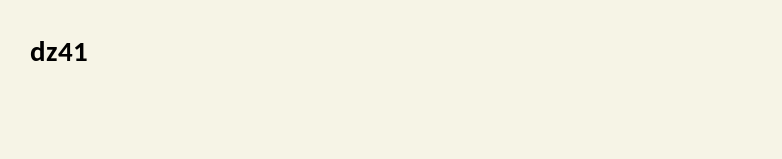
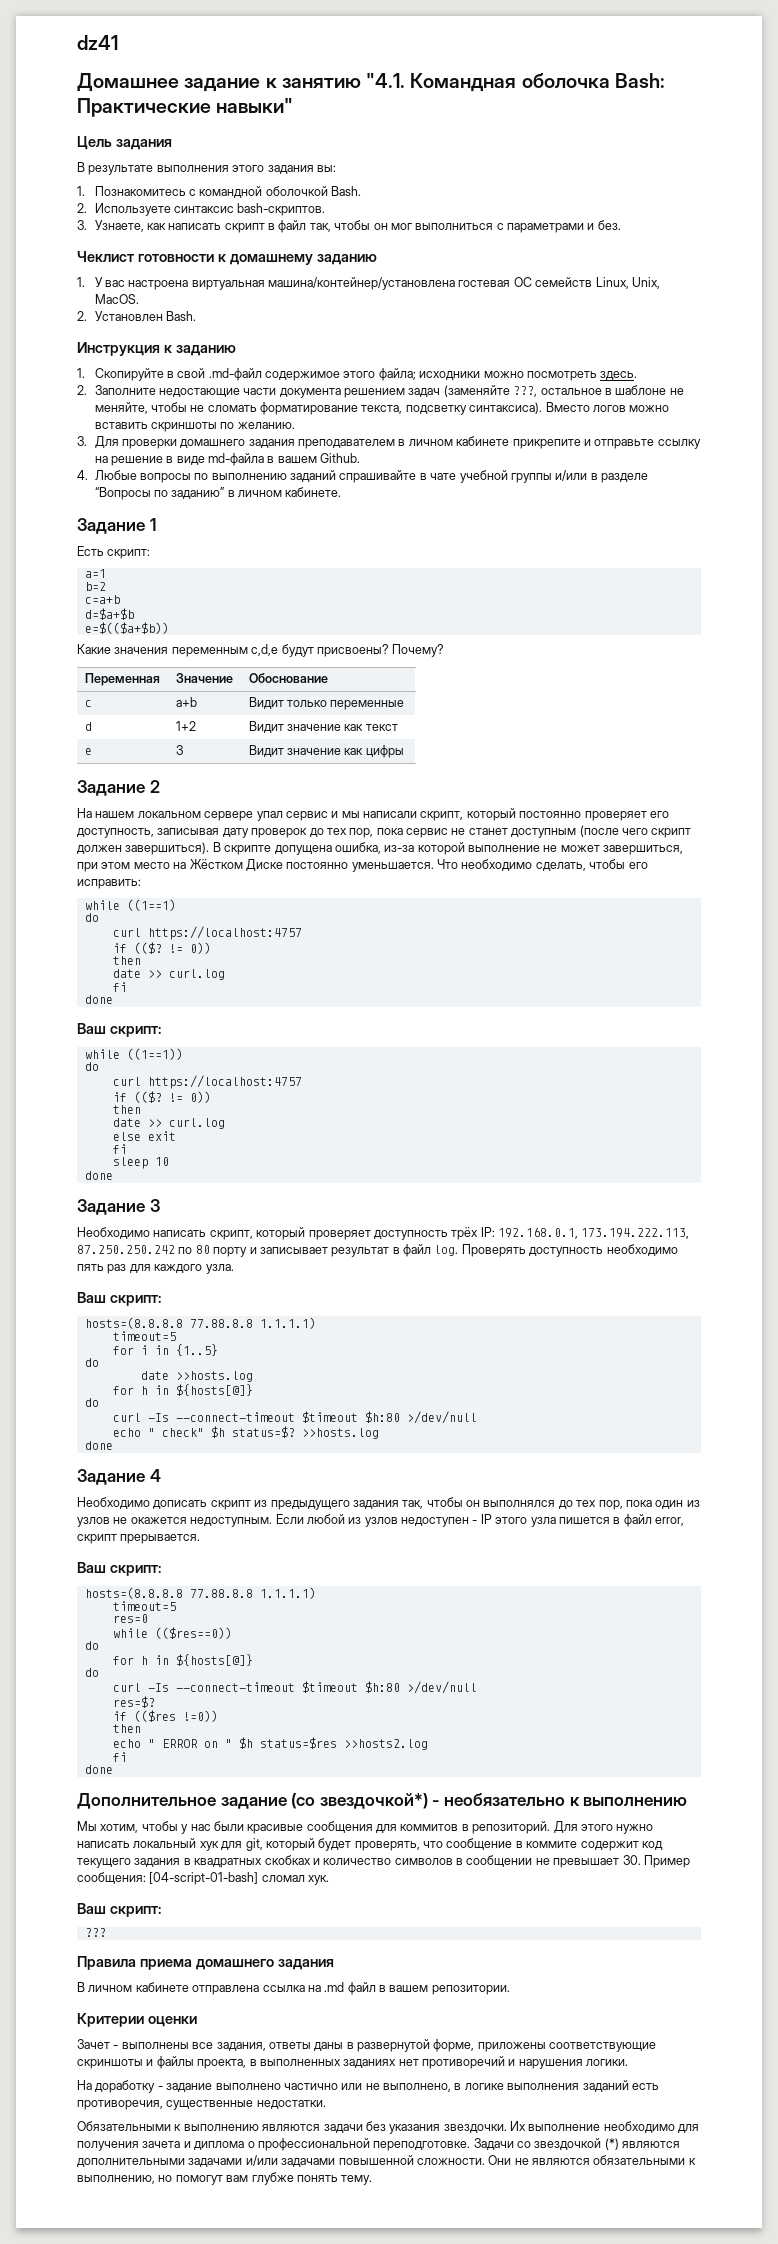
+ Домашнее задание к занятию "4.1. Командная оболочка Bash: Практические навыки"
+ Цель задания
+ В результате выполнения этого задания вы:
+ 1. Познакомитесь с командной оболочкой Bash.
+ 2. Используете синтаксис bash-скриптов.
+ 3. Узнаете, как написать скрипт в файл так, чтобы он мог выполниться с параметрами и без.
+ Чеклист готовности к домашнему заданию
+ 1. У вас настроена виртуальная машина/контейнер/установлена гостевая ОС семейств Linux, Unix, MacOS.
+ 2. Установлен Bash.
+ Инструкция к заданию
+ 1. Скопируйте в свой .md-файл содержимое этого файла; исходники можно посмотреть здесь.
+ 2. Заполните недостающие части документа решением задач (заменяйте ???, остальное в шаблоне не меняйте, чтобы не сломать форматирование текста, подсветку синтаксиса). Вместо логов можно вставить скриншоты по желанию.
+ 3. Для проверки домашнего задания преподавателем в личном кабинете прикрепите и отправьте ссылку на решение в виде md-файла в вашем Github.
+ 4. Любые вопросы по выполнению заданий спрашивайте в чате учебной группы и/или в разделе “Вопросы по заданию” в личном кабинете.
+ Задание 1
+ Есть скрипт:
+ a=1
+ b=2
+ c=a+b
+ d=$a+$b
+ e=$(($a+$b))
+ Какие значения переменным c,d,e будут присвоены? Почему?
+ Переменная | Значение | Обоснование
+ c | a+b | Видит только переменные
+ d | 1+2 | Видит значение как текст
+ e | 3 | Видит значение как цифры
+ Задание 2
+ На нашем локальном сервере упал сервис и мы написали скрипт, который постоянно проверяет его доступность, записывая дату проверок до тех пор, пока сервис не станет доступным (после чего скрипт должен завершиться). В скрипте допущена ошибка, из-за которой выполнение не может завершиться, при этом место на Жёстком Диске постоянно уменьшается. Что необходимо сделать, чтобы его исправить:
+ while ((1==1)
+ do
+ curl https://localhost:4757
+ if (($? != 0))
+ then
+ date >> curl.log
+ fi
+ done
+ Ваш скрипт:
+ while ((1==1))
+ do
+ curl https://localhost:4757
+ if (($? != 0))
+ then
+ date >> curl.log
+ else exit
+ fi
+ sleep 10
+ done
+ Задание 3
+ Необходимо написать скрипт, который проверяет доступность трёх IP: 192.168.0.1, 173.194.222.113, 87.250.250.242 по 80 порту и записывает результат в файл log. Проверять доступность необходимо пять раз для каждого узла.
+ Ваш скрипт:
+ hosts=(8.8.8.8 77.88.8.8 1.1.1.1)
+ timeout=5
+ for i in {1..5}
+ do
+ date >>hosts.log
+ for h in ${hosts[@]}
+ do
+ curl -Is --connect-timeout $timeout $h:80 >/dev/null
+ echo " check" $h status=$? >>hosts.log
+ done
+ Задание 4
+ Необходимо дописать скрипт из предыдущего задания так, чтобы он выполнялся до тех пор, пока один из узлов не окажется недоступным. Если любой из узлов недоступен - IP этого узла пишется в файл error, скрипт прерывается.
+ Ваш скрипт:
+ hosts=(8.8.8.8 77.88.8.8 1.1.1.1)
+ timeout=5
+ res=0
+ while (($res==0))
+ do
+ for h in ${hosts[@]}
+ do
+ curl -Is --connect-timeout $timeout $h:80 >/dev/null
+ res=$?
+ if (($res !=0))
+ then
+ echo " ERROR on " $h status=$res >>hosts2.log
+ fi
+ done
+ Дополнительное задание (со звездочкой*) - необязательно к выполнению
+ Мы хотим, чтобы у нас были красивые сообщения для коммитов в репозиторий. Для этого нужно написать локальный хук для git, который будет проверять, что сообщение в коммите содержит код текущего задания в квадратных скобках и количество символов в сообщении не превышает 30. Пример сообщения: [04-script-01-bash] сломал хук.
+ Ваш скрипт:
+ ???
+ Правила приема домашнего задания
+ В личном кабинете отправлена ссылка на .md файл в вашем репозитории.
+ Критерии оценки
+ Зачет - выполнены все задания, ответы даны в развернутой форме, приложены соответствующие скриншоты и файлы проекта, в выполненных заданиях нет противоречий и нарушения логики.
+ На доработку - задание выполнено частично или не выполнено, в логике выполнения заданий есть противоречия, существенные недостатки.
+ Обязательными к выполнению являются задачи без указания звездочки. Их выполнение необходимо для получения зачета и диплома о профессиональной переподготовке. Задачи со звездочкой (*) являются дополнительными задачами и/или задачами повышенной сложности. Они не являются обязательными к выполнению, но помогут вам глубже понять тему.

